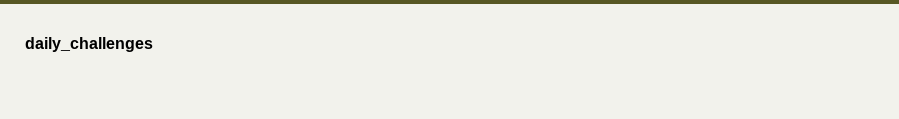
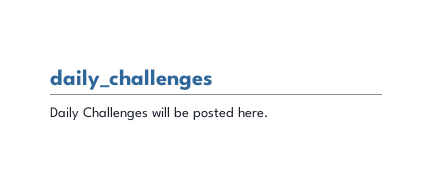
+ Daily Challenges will be posted here.

